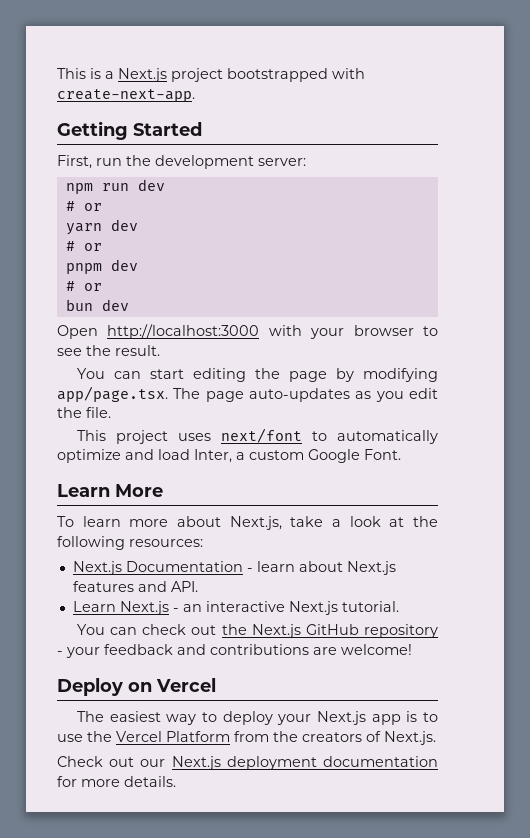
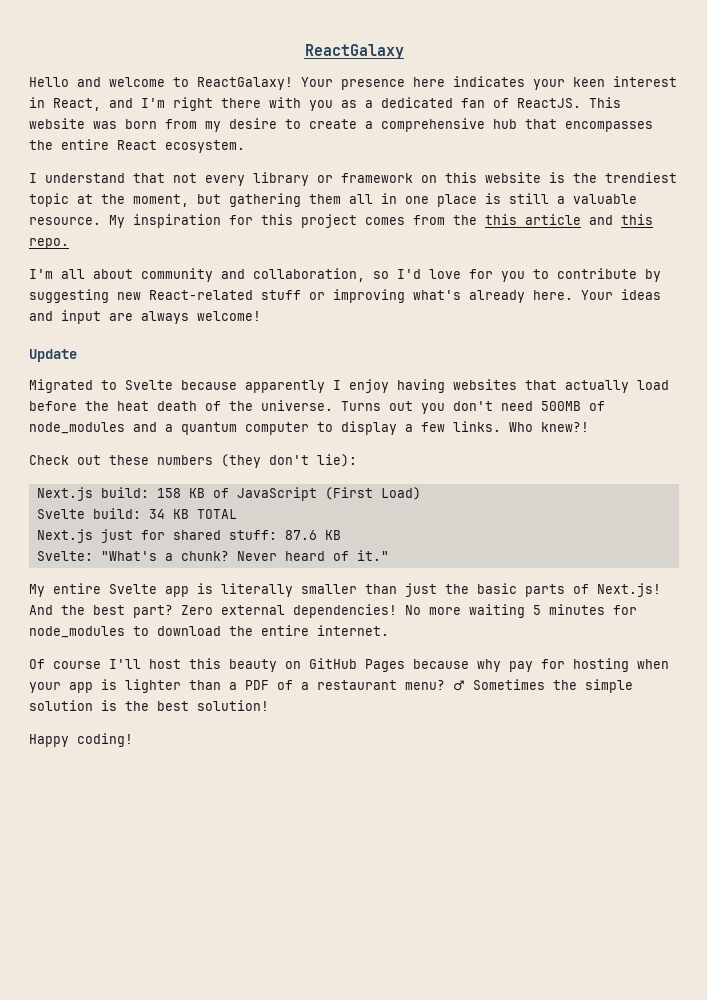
- This is a Next.js project bootstrapped with create-next-app.
- Getting Started
- First, run the development server:
- npm run dev
- # or
- yarn dev
- # or
- pnpm dev
- # or
- bun dev
- Open http://localhost:3000 with your browser to see the result.
- You can start editing the page by modifying app/page.tsx. The page auto-updates as you edit the file.
- This project uses next/font to automatically optimize and load Inter, a custom Google Font.
- Learn More
- To learn more about Next.js, take a look at the following resources:
- Next.js Documentation - learn about Next.js features and API.
- Learn Next.js - an interactive Next.js tutorial.
- You can check out the Next.js GitHub repository - your feedback and contributions are welcome!
- Deploy on Vercel
- The easiest way to deploy your Next.js app is to use the Vercel Platform from the creators of Next.js.
- Check out our Next.js deployment documentation for more details.
+ ReactGalaxy
+ Hello and welcome to ReactGalaxy! Your presence here indicates your keen interest in React, and I'm right there with you as a dedicated fan of ReactJS. This website was born from my desire to create a comprehensive hub that encompasses the entire React ecosystem.
+ I understand that not every library or framework on this website is the trendiest topic at the moment, but gathering them all in one place is still a valuable resource. My inspiration for this project comes from the this article and this repo.
+ I'm all about community and collaboration, so I'd love for you to contribute by suggesting new React-related stuff or improving what's already here. Your ideas and input are always welcome!
+ Update
+ Migrated to Svelte because apparently I enjoy having websites that actually load before the heat death of the universe. Turns out you don't need 500MB of node_modules and a quantum computer to display a few links. Who knew?!
+ Check out these numbers (they don't lie):
+ Next.js build: 158 KB of JavaScript (First Load)
+ Svelte build: 34 KB TOTAL
+ Next.js just for shared stuff: 87.6 KB
+ Svelte: "What's a chunk? Never heard of it."
+ My entire Svelte app is literally smaller than just the basic parts of Next.js! And the best part? Zero external dependencies! No more waiting 5 minutes for node_modules to download the entire internet.
+ Of course I'll host this beauty on GitHub Pages because why pay for hosting when your app is lighter than a PDF of a restaurant menu? ♂ Sometimes the simple solution is the best solution!
+ Happy coding!

